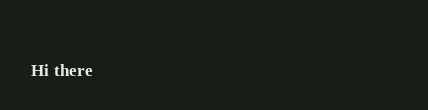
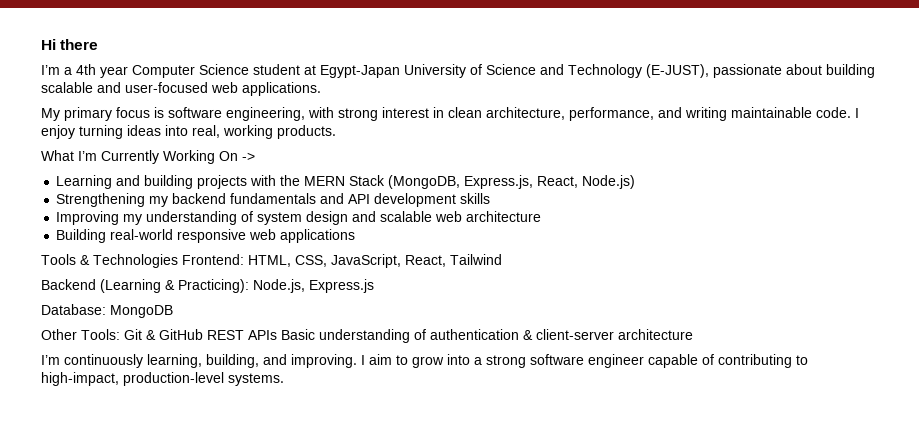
+ I’m a 4th year Computer Science student at Egypt-Japan University of Science and Technology (E-JUST), passionate about building scalable and user-focused web applications.
+ My primary focus is software engineering, with strong interest in clean architecture, performance, and writing maintainable code. I enjoy turning ideas into real, working products.
+ What I’m Currently Working On ->
+ Learning and building projects with the MERN Stack (MongoDB, Express.js, React, Node.js)
+ Strengthening my backend fundamentals and API development skills
+ Improving my understanding of system design and scalable web architecture
+ Building real-world responsive web applications
+ Tools & Technologies Frontend: HTML, CSS, JavaScript, React, Tailwind
+ Backend (Learning & Practicing): Node.js, Express.js
+ Database: MongoDB
+ Other Tools: Git & GitHub REST APIs Basic understanding of authentication & client-server architecture
+ I’m continuously learning, building, and improving. I aim to grow into a strong software engineer capable of contributing to high-impact, production-level systems.

